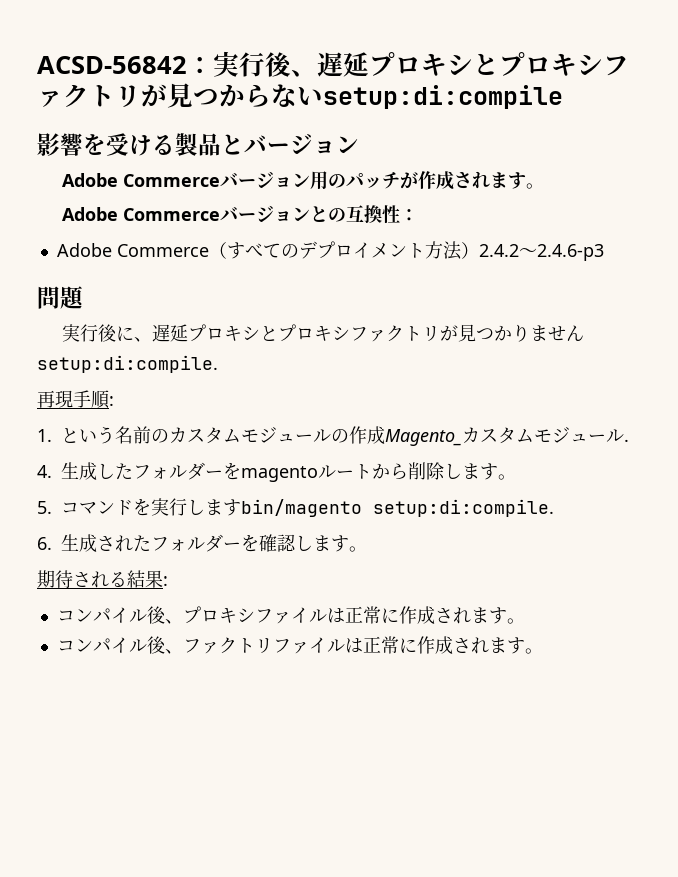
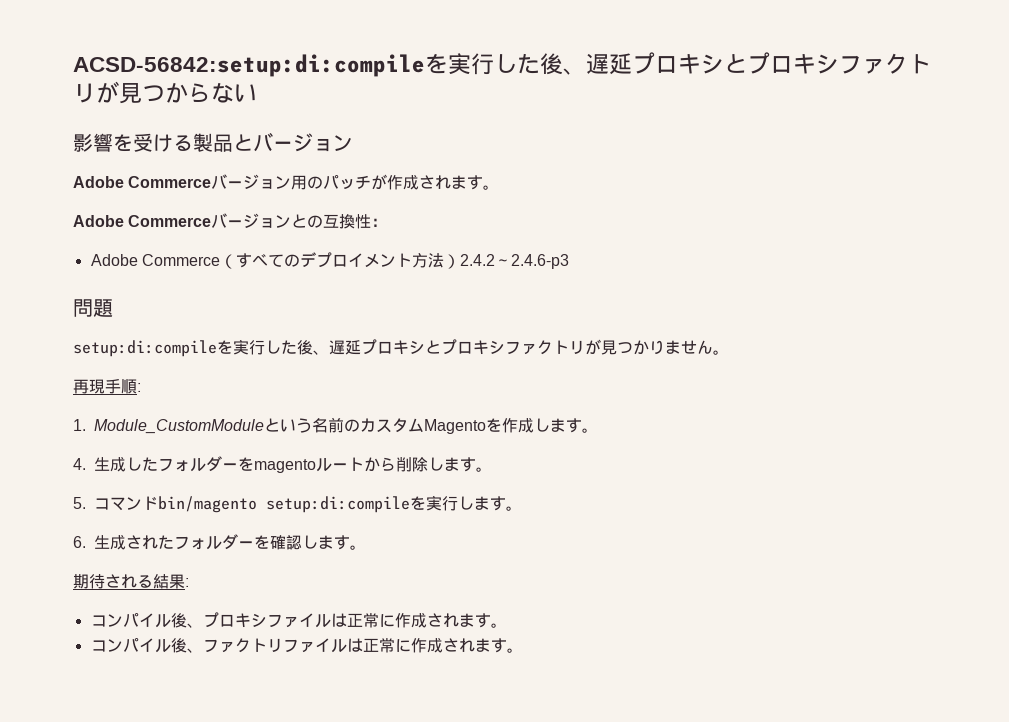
- ACSD-56842：実行後、遅延プロキシとプロキシファクトリが見つからないsetup:di:compile
+ ACSD-56842:setup:di:compileを実行した後、遅延プロキシとプロキシファクトリが見つからない
- 実行後に、遅延プロキシとプロキシファクトリが見つかりませんsetup:di:compile.
+ setup:di:compileを実行した後、遅延プロキシとプロキシファクトリが見つかりません。
- 1.という名前のカスタムモジュールの作成Magento_カスタムモジュール.
+ 1. Module_CustomModuleという名前のカスタムMagentoを作成します。
- 5.コマンドを実行しますbin/magento setup:di:compile.
+ 5.コマンドbin/magento setup:di:compileを実行します。

